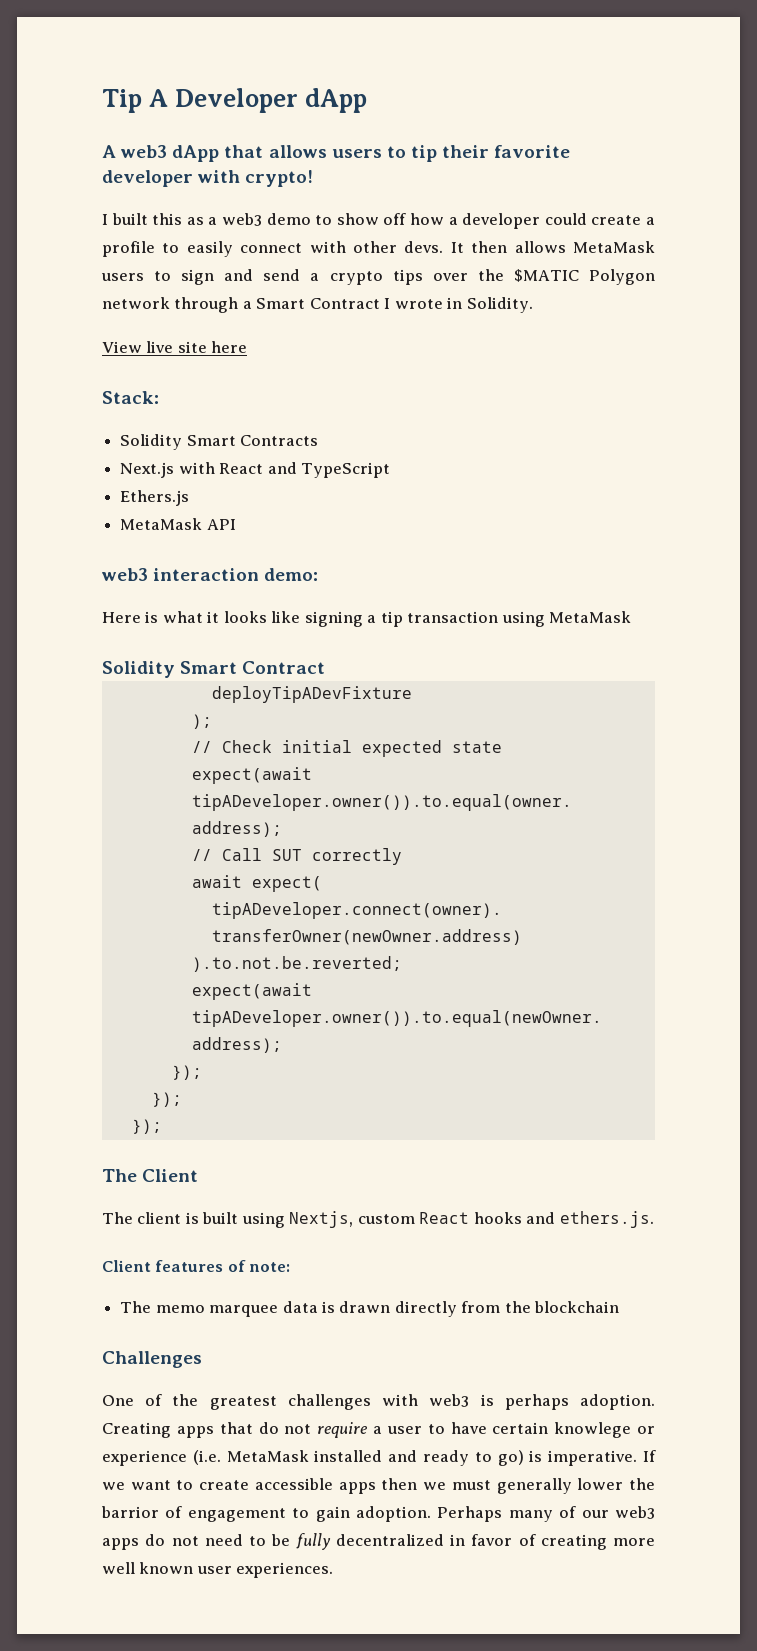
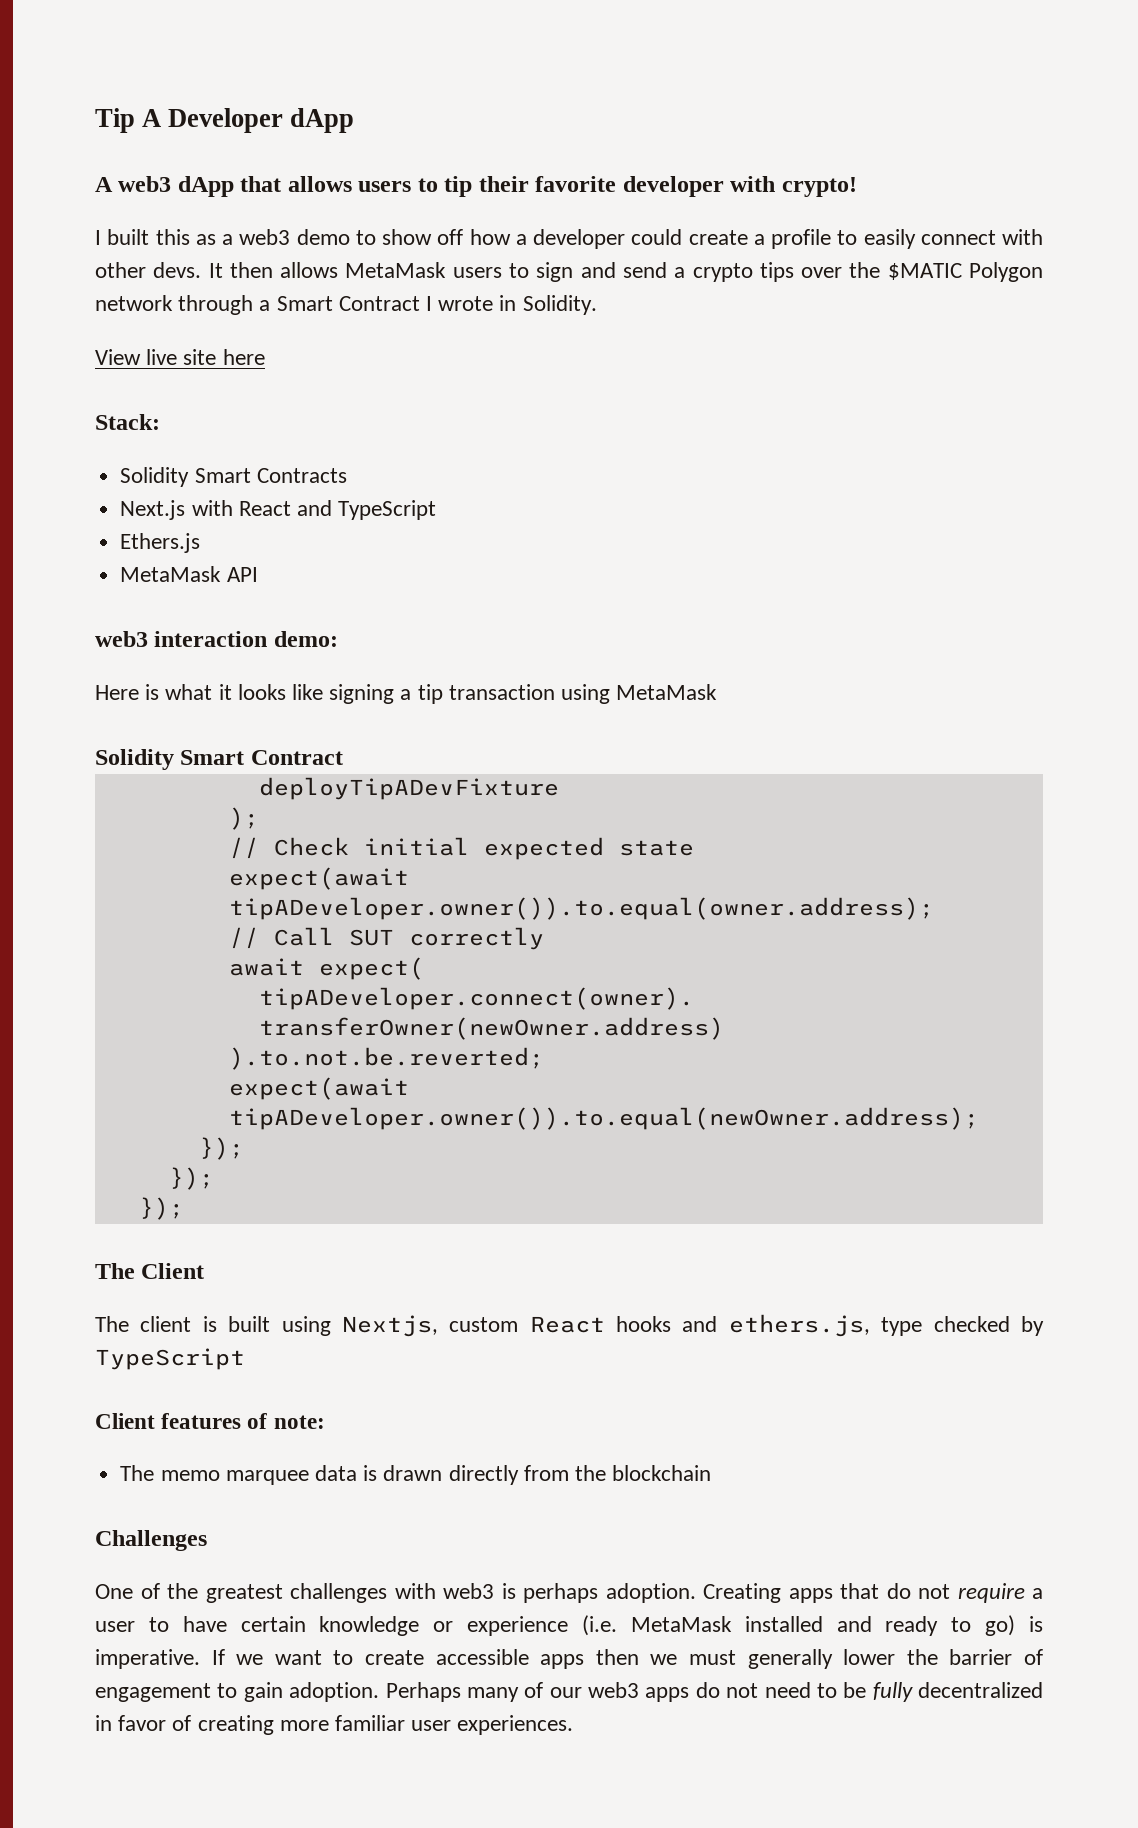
- The client is built using Nextjs, custom React hooks and ethers.js.
+ The client is built using Nextjs, custom React hooks and ethers.js, type checked by TypeScript
- Creating apps that do not require a user to have certain knowlege or experience (i.e. MetaMask installed and ready to go) is imperative.
+ Creating apps that do not require a user to have certain knowledge or experience (i.e. MetaMask installed and ready to go) is imperative.
- If we want to create accessible apps then we must generally lower the barrior of engagement to gain adoption.
+ If we want to create accessible apps then we must generally lower the barrier of engagement to gain adoption.
- Perhaps many of our web3 apps do not need to be fully decentralized in favor of creating more well known user experiences.
+ Perhaps many of our web3 apps do not need to be fully decentralized in favor of creating more familiar user experiences.

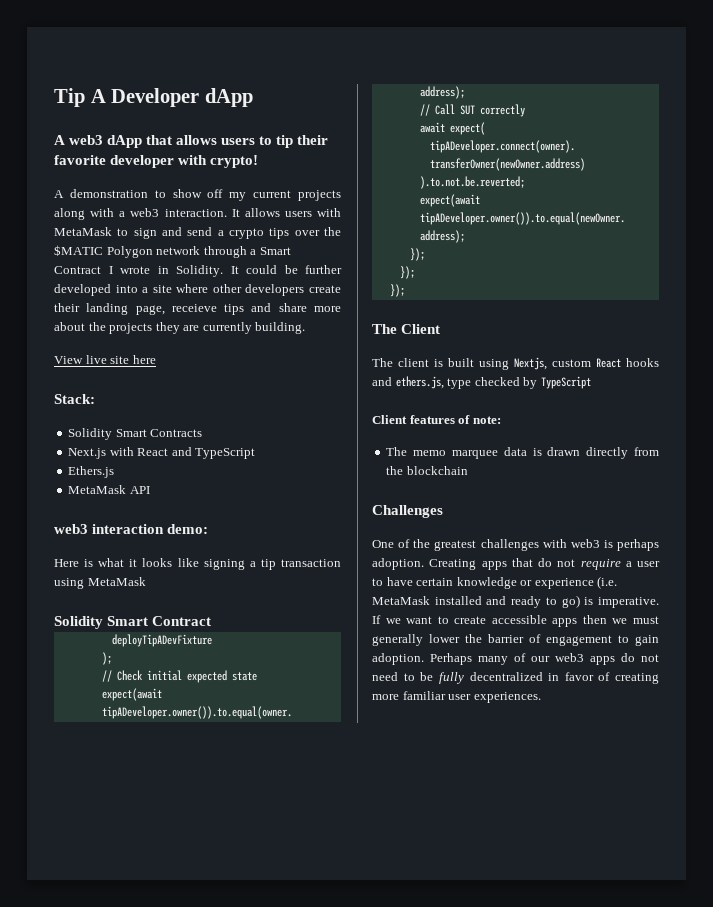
- I built this as a web3 demo to show off how a developer could create a profile to easily connect with other devs. It then allows MetaMask users to sign and send a crypto tips over the $MATIC Polygon network through a Smart Contract I wrote in Solidity.
+ A demonstration to show off my current projects along with a web3 interaction. It allows users with MetaMask to sign and send a crypto tips over the $MATIC Polygon network through a Smart Contract I wrote in Solidity. It could be further developed into a site where other developers create their landing page, receieve tips and share more about the projects they are currently building.

